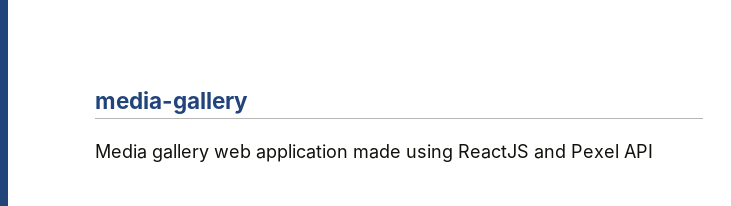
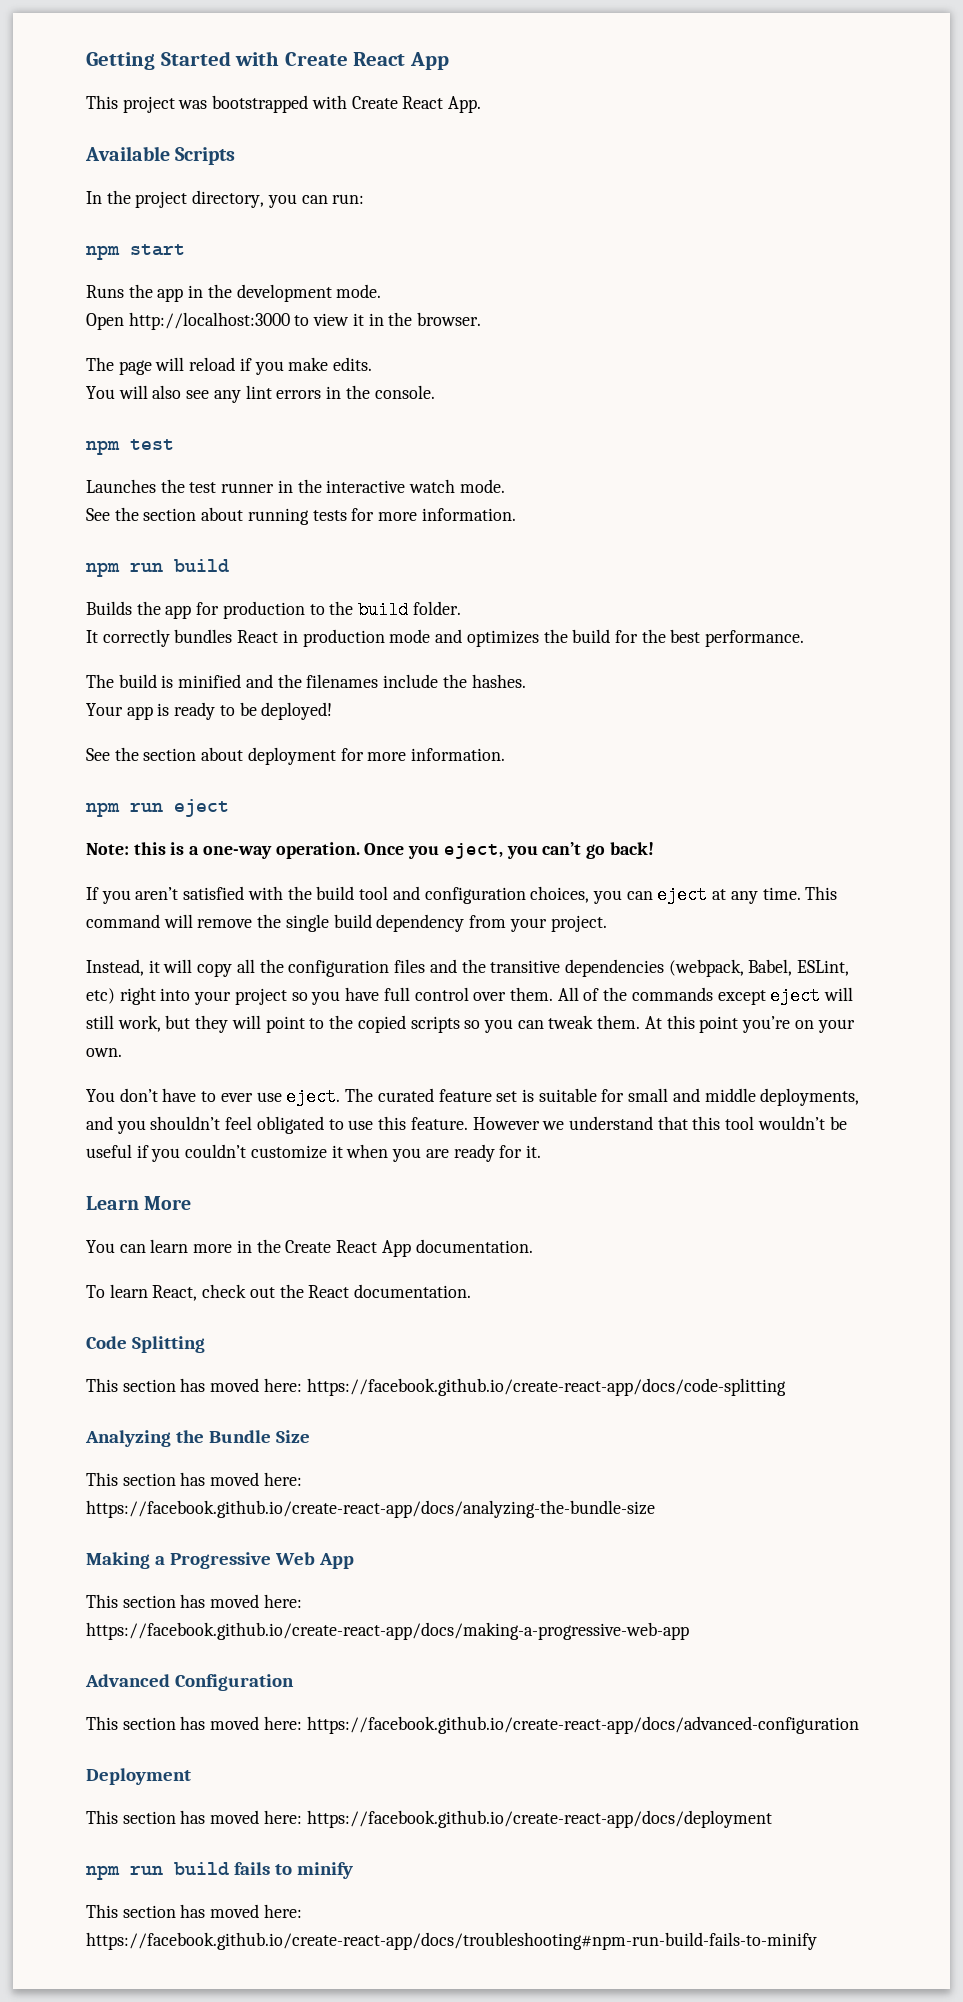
- media-gallery
- Media gallery web application made using ReactJS and Pexel API
+ Getting Started with Create React App
+ This project was bootstrapped with Create React App.
+ Available Scripts
+ In the project directory, you can run:
+ npm start
+ Runs the app in the development mode.
+ Open http://localhost:3000 to view it in the browser.
+ The page will reload if you make edits.
+ You will also see any lint errors in the console.
+ npm test
+ Launches the test runner in the interactive watch mode.
+ See the section about running tests for more information.
+ npm run build
+ Builds the app for production to the build folder.
+ It correctly bundles React in production mode and optimizes the build for the best performance.
+ The build is minified and the filenames include the hashes.
+ Your app is ready to be deployed!
+ See the section about deployment for more information.
+ npm run eject
+ Note: this is a one-way operation. Once you eject, you can’t go back!
+ If you aren’t satisfied with the build tool and configuration choices, you can eject at any time. This command will remove the single build dependency from your project.
+ Instead, it will copy all the configuration files and the transitive dependencies (webpack, Babel, ESLint, etc) right into your project so you have full control over them. All of the commands except eject will still work, but they will point to the copied scripts so you can tweak them. At this point you’re on your own.
+ You don’t have to ever use eject. The curated feature set is suitable for small and middle deployments, and you shouldn’t feel obligated to use this feature. However we understand that this tool wouldn’t be useful if you couldn’t customize it when you are ready for it.
+ Learn More
+ You can learn more in the Create React App documentation.
+ To learn React, check out the React documentation.
+ Code Splitting
+ This section has moved here: https://facebook.github.io/create-react-app/docs/code-splitting
+ Analyzing the Bundle Size
+ This section has moved here: https://facebook.github.io/create-react-app/docs/analyzing-the-bundle-size
+ Making a Progressive Web App
+ This section has moved here: https://facebook.github.io/create-react-app/docs/making-a-progressive-web-app
+ Advanced Configuration
+ This section has moved here: https://facebook.github.io/create-react-app/docs/advanced-configuration
+ Deployment
+ This section has moved here: https://facebook.github.io/create-react-app/docs/deployment
+ npm run build fails to minify
+ This section has moved here: https://facebook.github.io/create-react-app/docs/troubleshooting#npm-run-build-fails-to-minify

